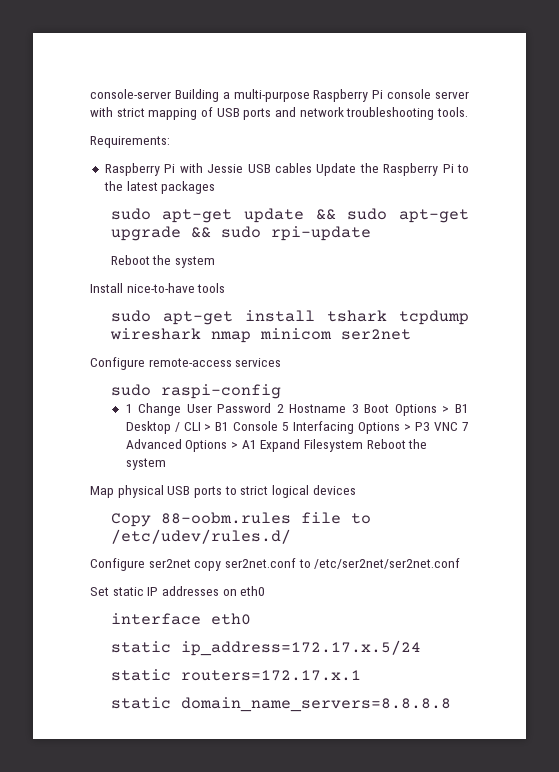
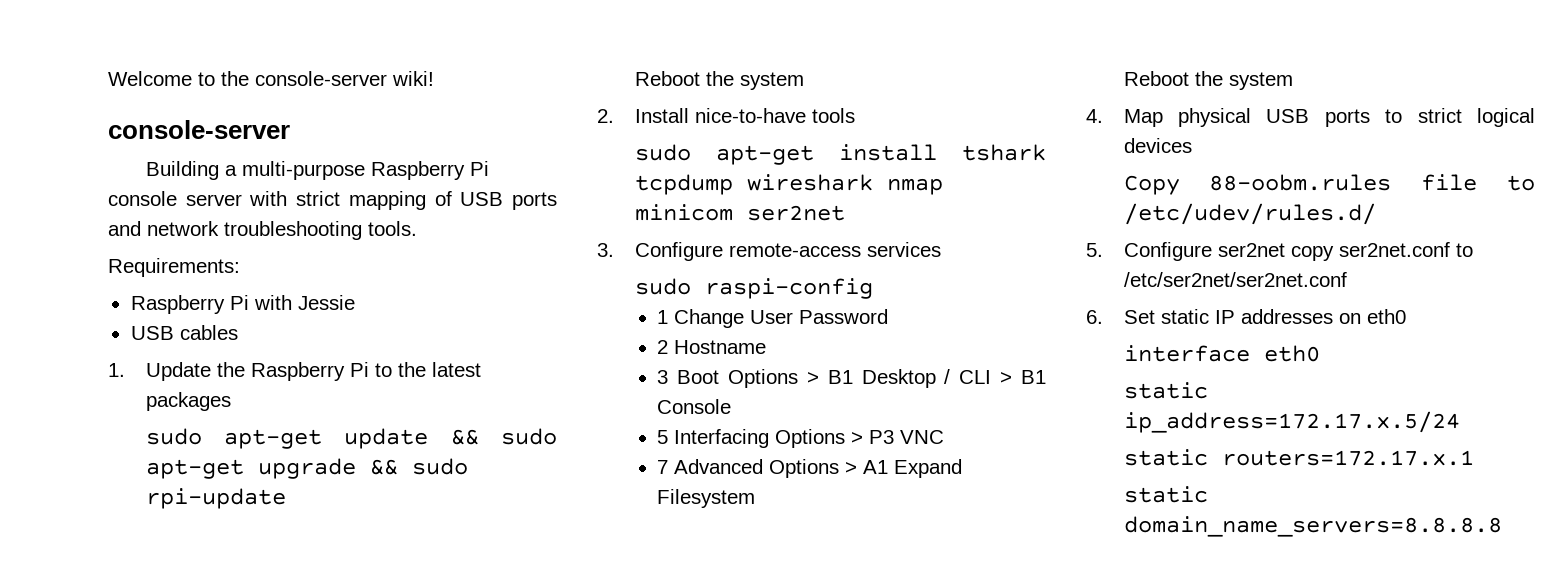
- console-server Building a multi-purpose Raspberry Pi console server with strict mapping of USB ports and network troubleshooting tools.
+ Welcome to the console-server wiki!
+ console-server
+ Building a multi-purpose Raspberry Pi console server with strict mapping of USB ports and network troubleshooting tools.
- Raspberry Pi with Jessie USB cables Update the Raspberry Pi to the latest packages
+ Raspberry Pi with Jessie
+ USB cables
+ 1. Update the Raspberry Pi to the latest packages
- Install nice-to-have tools
+ 2. Install nice-to-have tools
- Configure remote-access services
+ 3. Configure remote-access services
- 1 Change User Password 2 Hostname 3 Boot Options > B1 Desktop / CLI > B1 Console 5 Interfacing Options > P3 VNC 7 Advanced Options > A1 Expand Filesystem Reboot the system
- Map physical USB ports to strict logical devices
+ 1 Change User Password
+ 2 Hostname
+ 3 Boot Options > B1 Desktop / CLI > B1 Console
+ 5 Interfacing Options > P3 VNC
+ 7 Advanced Options > A1 Expand Filesystem
+ Reboot the system
+ 4. Map physical USB ports to strict logical devices
- Configure ser2net copy ser2net.conf to /etc/ser2net/ser2net.conf
+ 5. Configure ser2net copy ser2net.conf to /etc/ser2net/ser2net.conf
- Set static IP addresses on eth0
+ 6. Set static IP addresses on eth0

